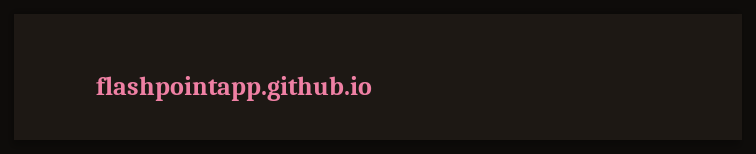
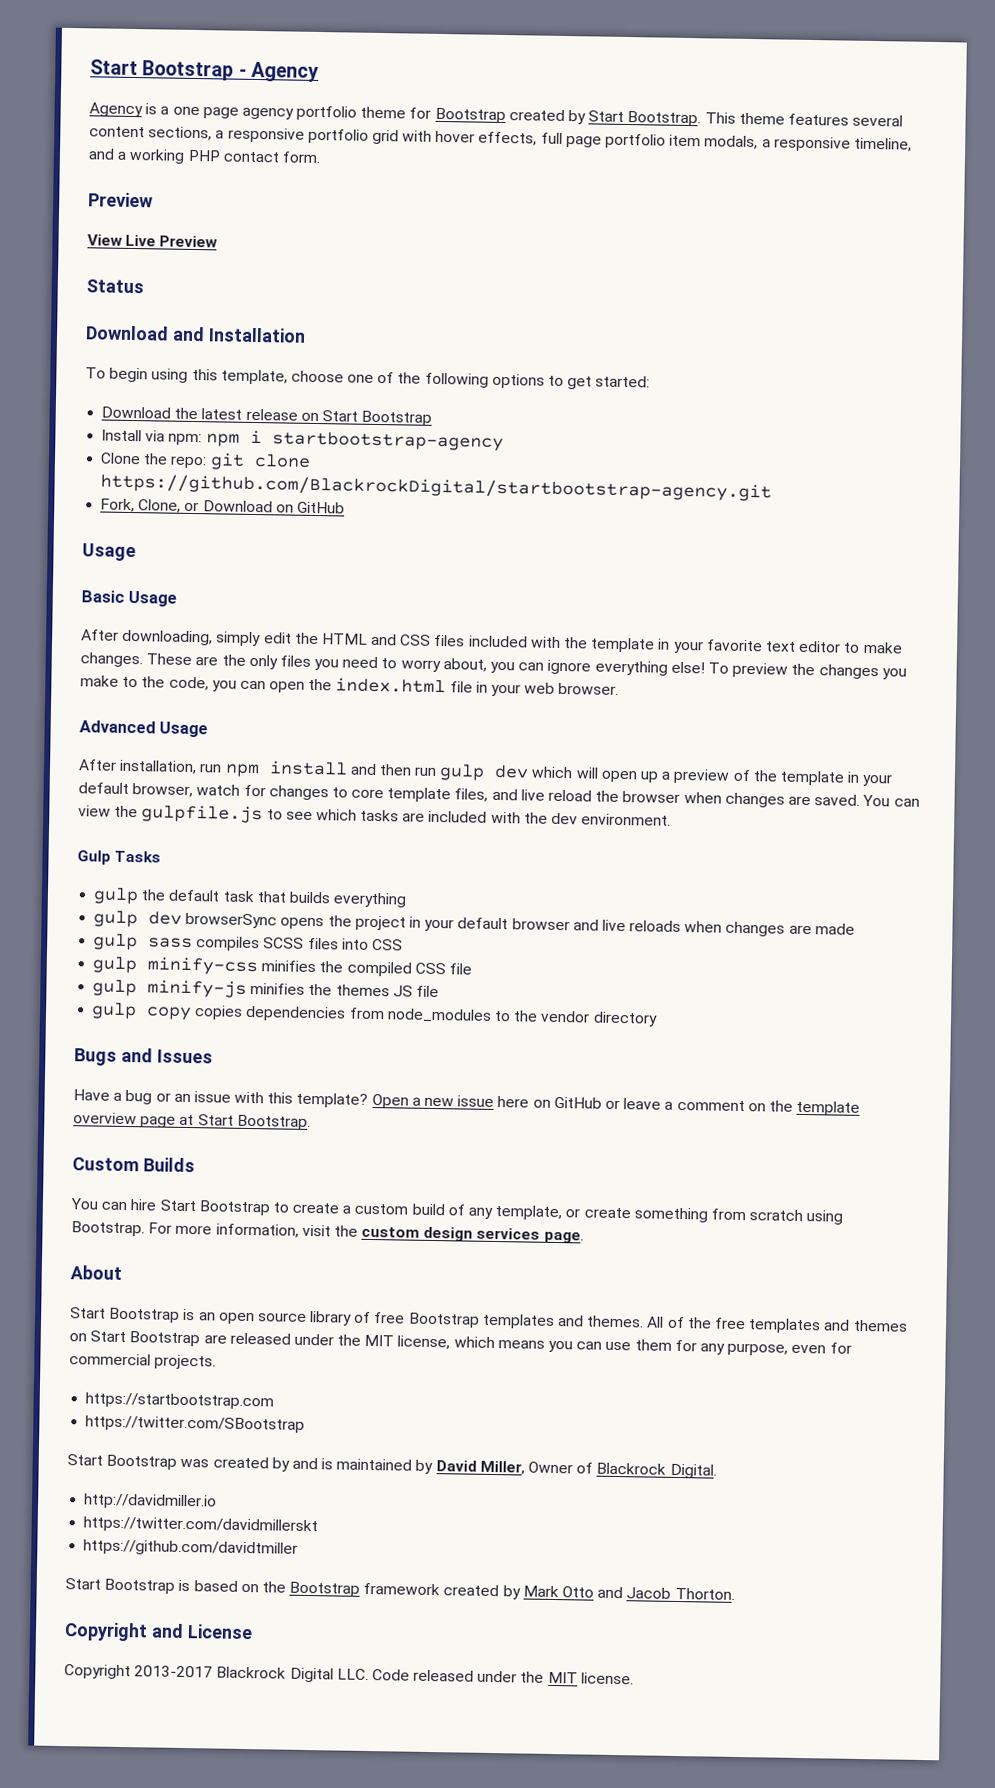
- flashpointapp.github.io
+ Start Bootstrap - Agency
+ Agency is a one page agency portfolio theme for Bootstrap created by Start Bootstrap. This theme features several content sections, a responsive portfolio grid with hover effects, full page portfolio item modals, a responsive timeline, and a working PHP contact form.
+ Preview
+ View Live Preview
+ Status
+ Download and Installation
+ To begin using this template, choose one of the following options to get started:
+ Download the latest release on Start Bootstrap
+ Install via npm: npm i startbootstrap-agency
+ Clone the repo: git clone https://github.com/BlackrockDigital/startbootstrap-agency.git
+ Fork, Clone, or Download on GitHub
+ Usage
+ Basic Usage
+ After downloading, simply edit the HTML and CSS files included with the template in your favorite text editor to make changes. These are the only files you need to worry about, you can ignore everything else! To preview the changes you make to the code, you can open the index.html file in your web browser.
+ Advanced Usage
+ After installation, run npm install and then run gulp dev which will open up a preview of the template in your default browser, watch for changes to core template files, and live reload the browser when changes are saved. You can view the gulpfile.js to see which tasks are included with the dev environment.
+ Gulp Tasks
+ gulp the default task that builds everything
+ gulp dev browserSync opens the project in your default browser and live reloads when changes are made
+ gulp sass compiles SCSS files into CSS
+ gulp minify-css minifies the compiled CSS file
+ gulp minify-js minifies the themes JS file
+ gulp copy copies dependencies from node_modules to the vendor directory
+ Bugs and Issues
+ Have a bug or an issue with this template? Open a new issue here on GitHub or leave a comment on the template overview page at Start Bootstrap.
+ Custom Builds
+ You can hire Start Bootstrap to create a custom build of any template, or create something from scratch using Bootstrap. For more information, visit the custom design services page.
+ About
+ Start Bootstrap is an open source library of free Bootstrap templates and themes. All of the free templates and themes on Start Bootstrap are released under the MIT license, which means you can use them for any purpose, even for commercial projects.
+ https://startbootstrap.com
+ https://twitter.com/SBootstrap
+ Start Bootstrap was created by and is maintained by David Miller, Owner of Blackrock Digital.
+ http://davidmiller.io
+ https://twitter.com/davidmillerskt
+ https://github.com/davidtmiller
+ Start Bootstrap is based on the Bootstrap framework created by Mark Otto and Jacob Thorton.
+ Copyright and License
+ Copyright 2013-2017 Blackrock Digital LLC. Code released under the MIT license.

